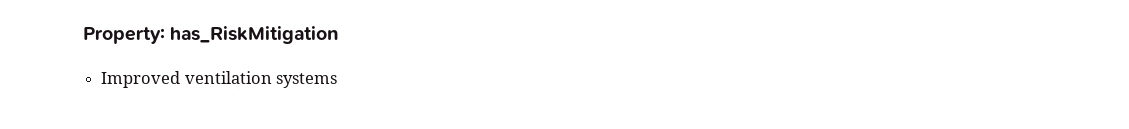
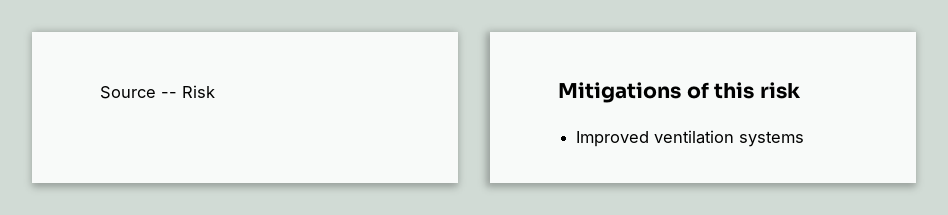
- Property: has_RiskMitigation
+ Source -- Risk
+ Mitigations of this risk

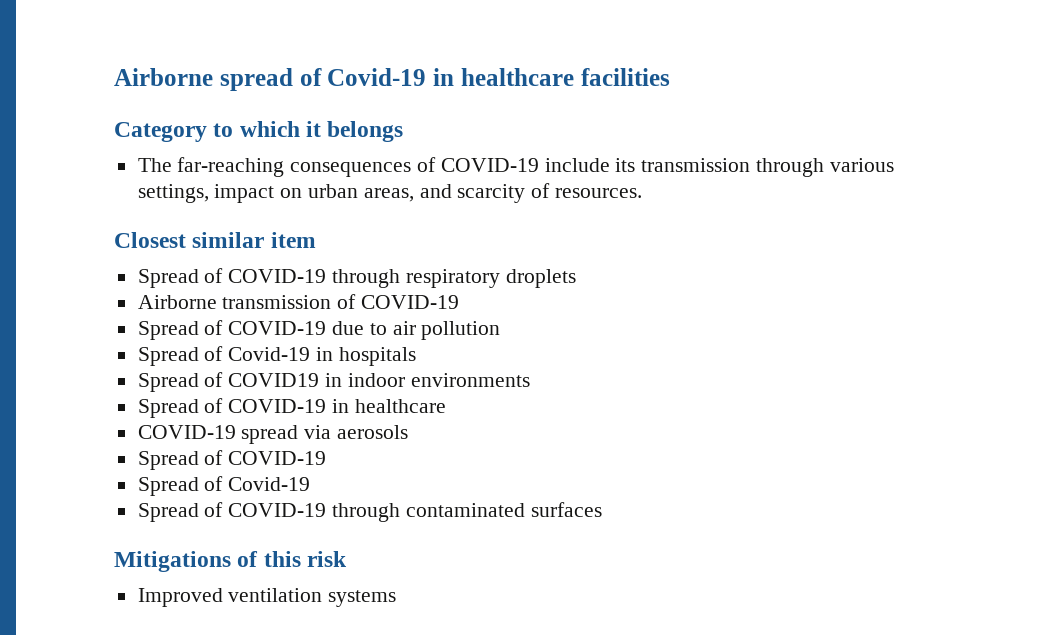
- Source -- Risk
+ Airborne spread of Covid-19 in healthcare facilities
+ Category to which it belongs
+ The far-reaching consequences of COVID-19 include its transmission through various settings, impact on urban areas, and scarcity of resources.
+ Closest similar item
+ Spread of COVID-19 through respiratory droplets
+ Airborne transmission of COVID-19
+ Spread of COVID-19 due to air pollution
+ Spread of Covid-19 in hospitals
+ Spread of COVID19 in indoor environments
+ Spread of COVID-19 in healthcare
+ COVID-19 spread via aerosols
+ Spread of COVID-19
+ Spread of Covid-19
+ Spread of COVID-19 through contaminated surfaces

